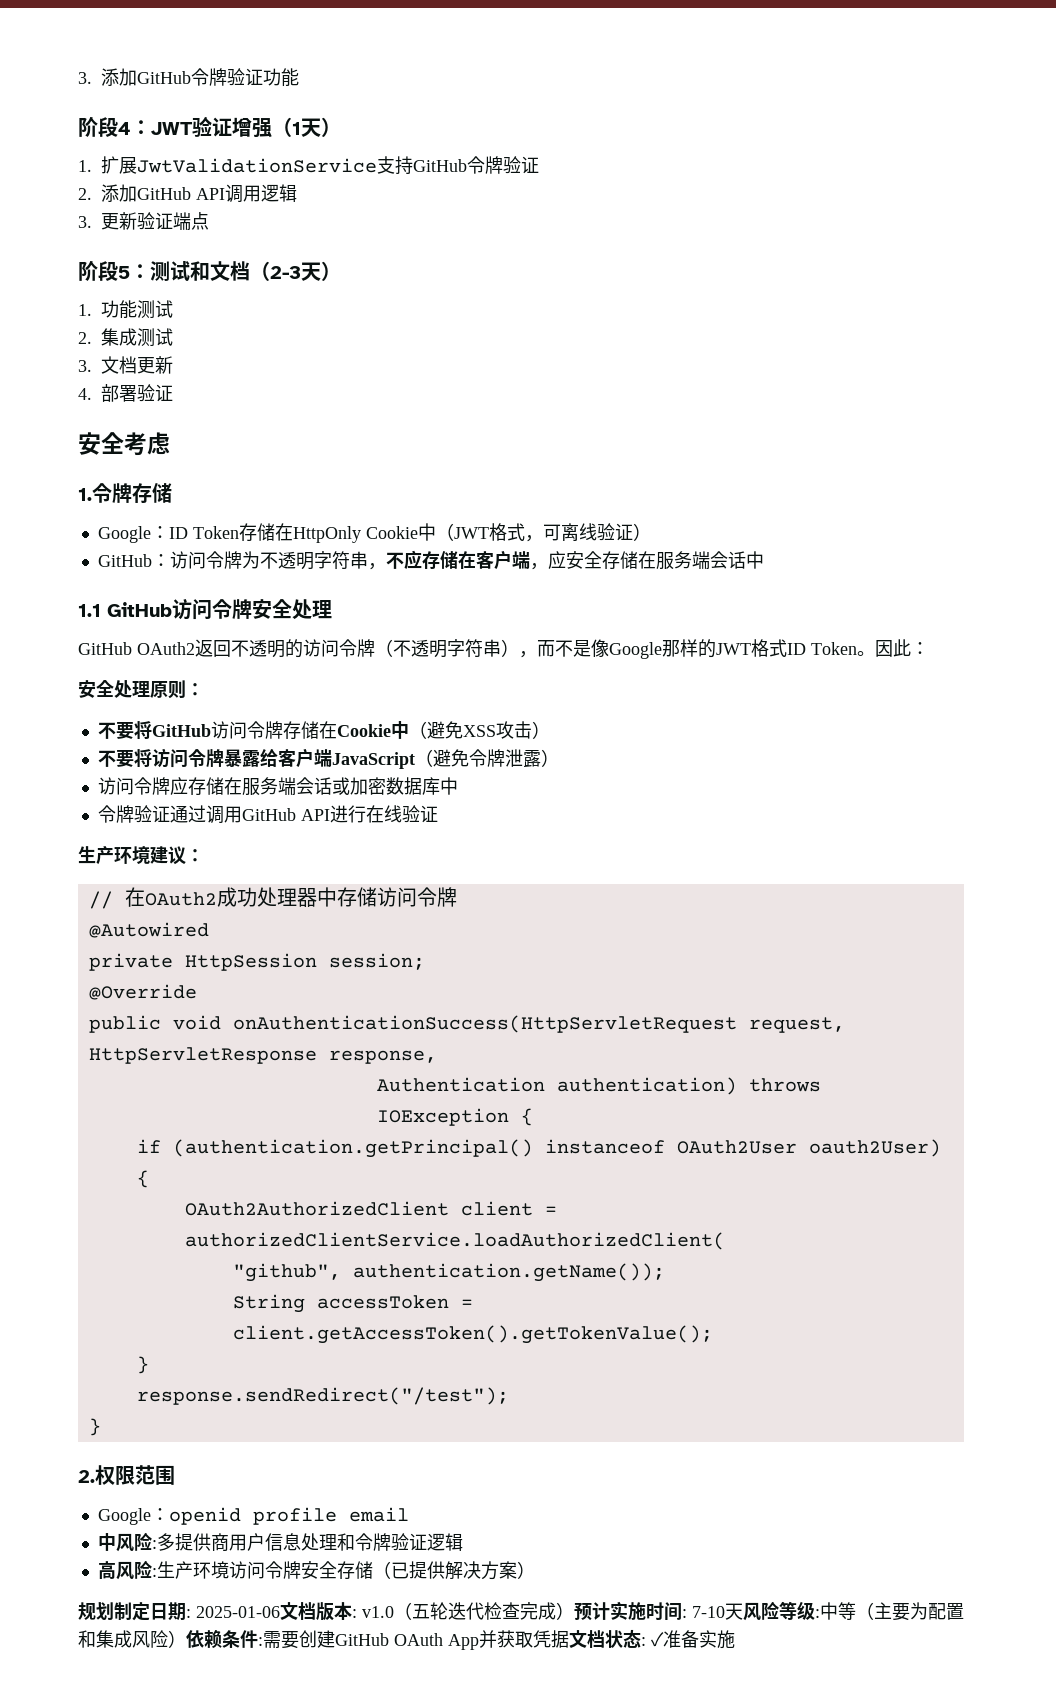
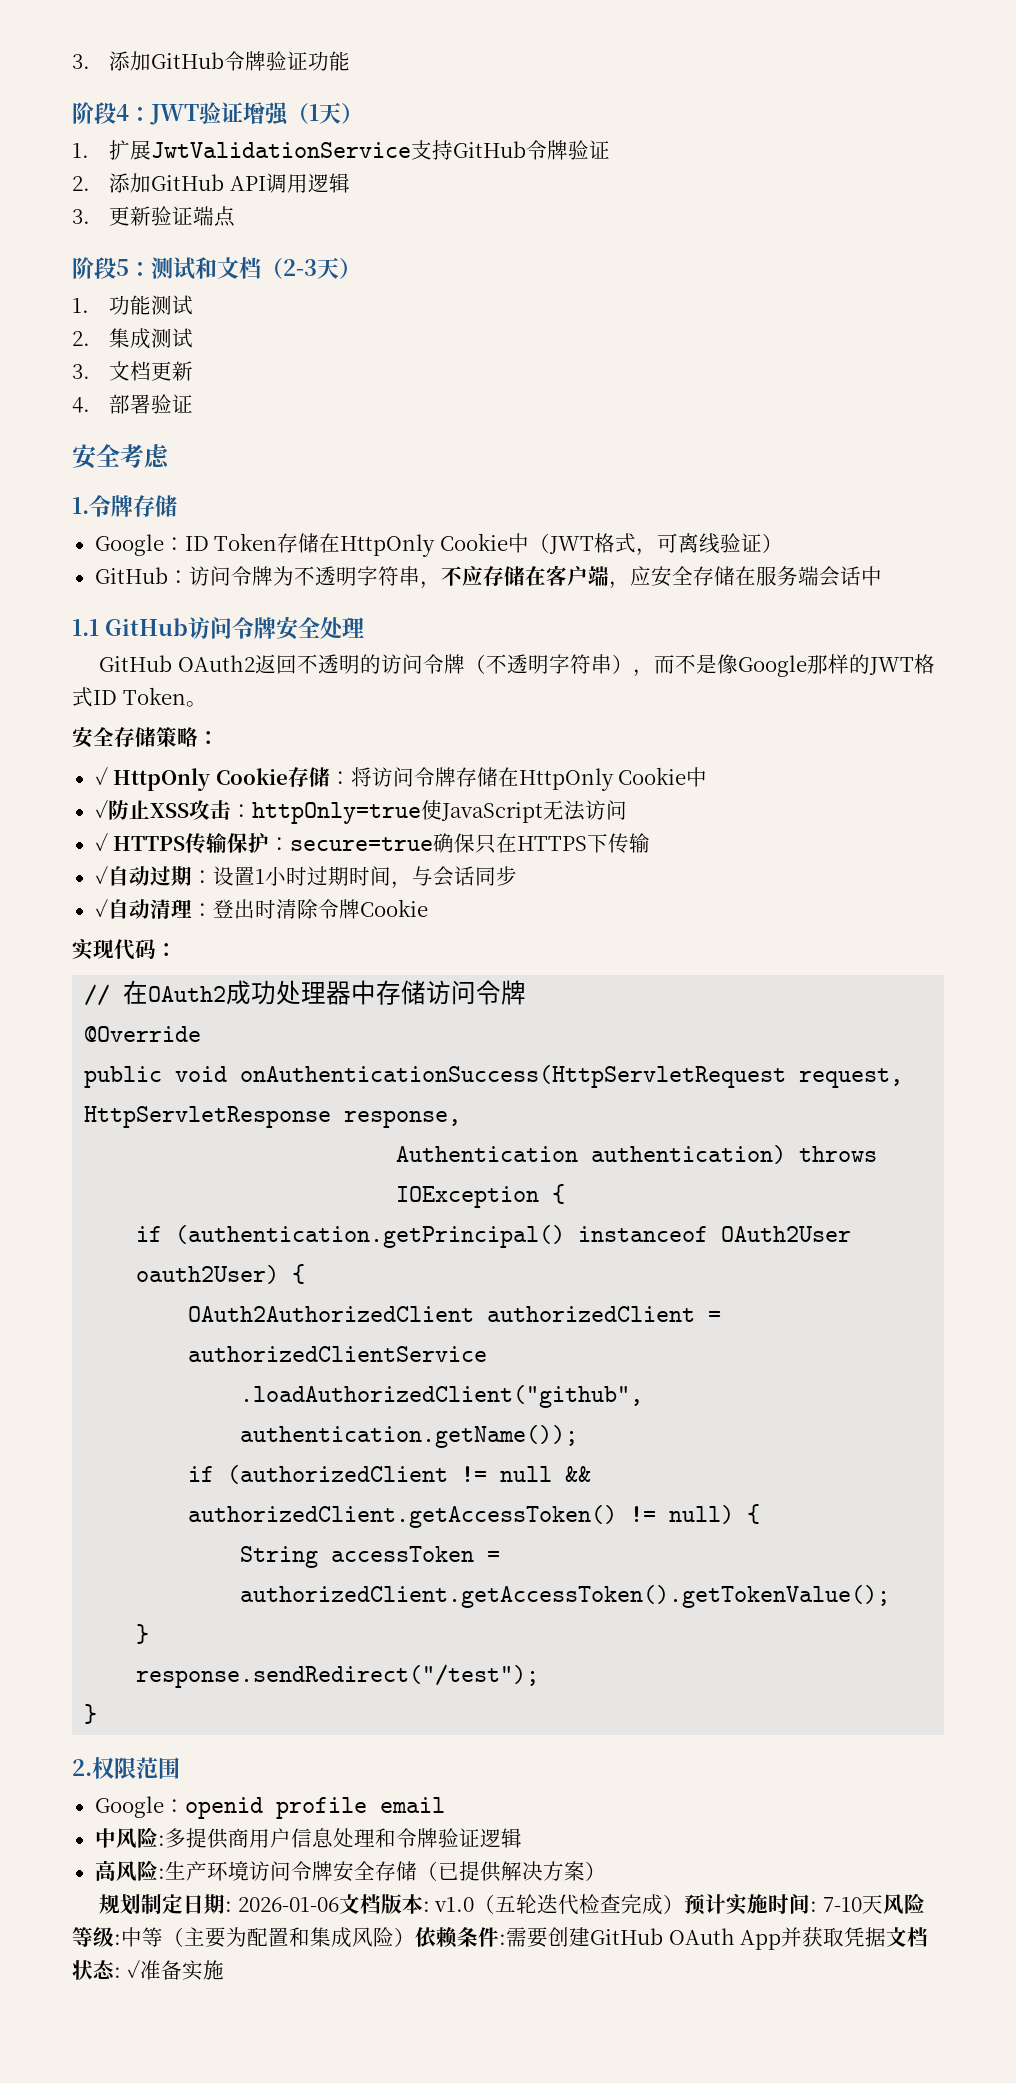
- GitHub OAuth2返回不透明的访问令牌（不透明字符串），而不是像Google那样的JWT格式ID Token。因此：
- 安全处理原则：
- 不要将GitHub访问令牌存储在Cookie中（避免XSS攻击）
- 不要将访问令牌暴露给客户端JavaScript（避免令牌泄露）
- 访问令牌应存储在服务端会话或加密数据库中
- 令牌验证通过调用GitHub API进行在线验证
- 生产环境建议：
+ GitHub OAuth2返回不透明的访问令牌（不透明字符串），而不是像Google那样的JWT格式ID Token。
+ 安全存储策略：
+ ✓ HttpOnly Cookie存储：将访问令牌存储在HttpOnly Cookie中
+ ✓防止XSS攻击：httpOnly=true使JavaScript无法访问
+ ✓ HTTPS传输保护：secure=true确保只在HTTPS下传输
+ ✓自动过期：设置1小时过期时间，与会话同步
+ ✓自动清理：登出时清除令牌Cookie
+ 实现代码：
- @Autowired
- private HttpSession session;
- OAuth2AuthorizedClient client = authorizedClientService.loadAuthorizedClient(
- "github", authentication.getName());
+ OAuth2AuthorizedClient authorizedClient = authorizedClientService
+ .loadAuthorizedClient("github", authentication.getName());
+ if (authorizedClient != null && authorizedClient.getAccessToken() != null) {
- String accessToken = client.getAccessToken().getTokenValue();
+ String accessToken = authorizedClient.getAccessToken().getTokenValue();
- 规划制定日期: 2025-01-06文档版本: v1.0（五轮迭代检查完成）预计实施时间: 7-10天风险等级:中等（主要为配置和集成风险）依赖条件:需要创建GitHub OAuth App并获取凭据文档状态: ✓准备实施
+ 规划制定日期: 2026-01-06文档版本: v1.0（五轮迭代检查完成）预计实施时间: 7-10天风险等级:中等（主要为配置和集成风险）依赖条件:需要创建GitHub OAuth App并获取凭据文档状态: ✓准备实施

